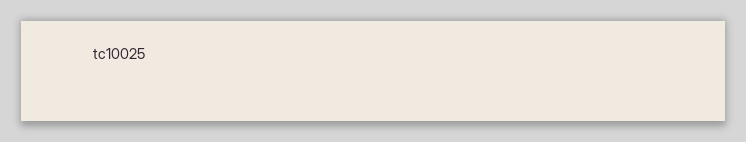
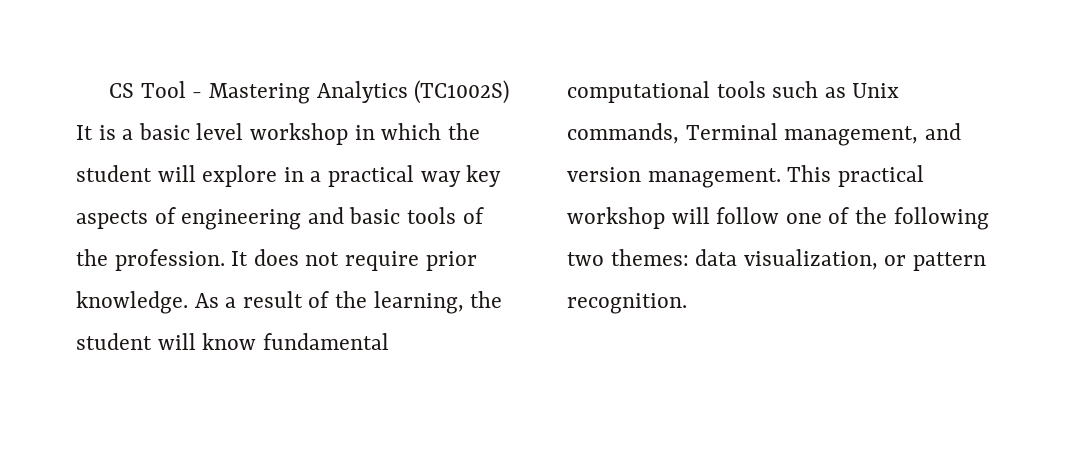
- tc10025
+ CS Tool - Mastering Analytics (TC1002S) It is a basic level workshop in which the student will explore in a practical way key aspects of engineering and basic tools of the profession. It does not require prior knowledge. As a result of the learning, the student will know fundamental computational tools such as Unix commands, Terminal management, and version management. This practical workshop will follow one of the following two themes: data visualization, or pattern recognition.

